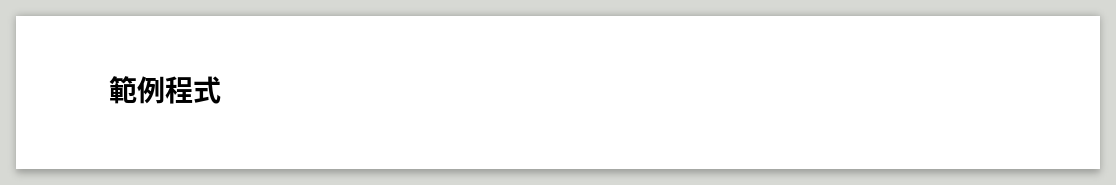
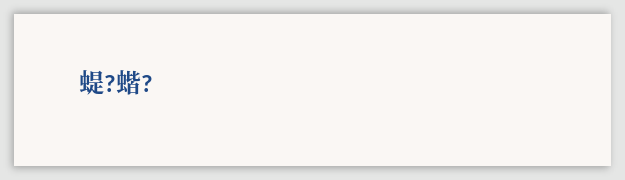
- 範例程式
+ 蝭?蝔?

